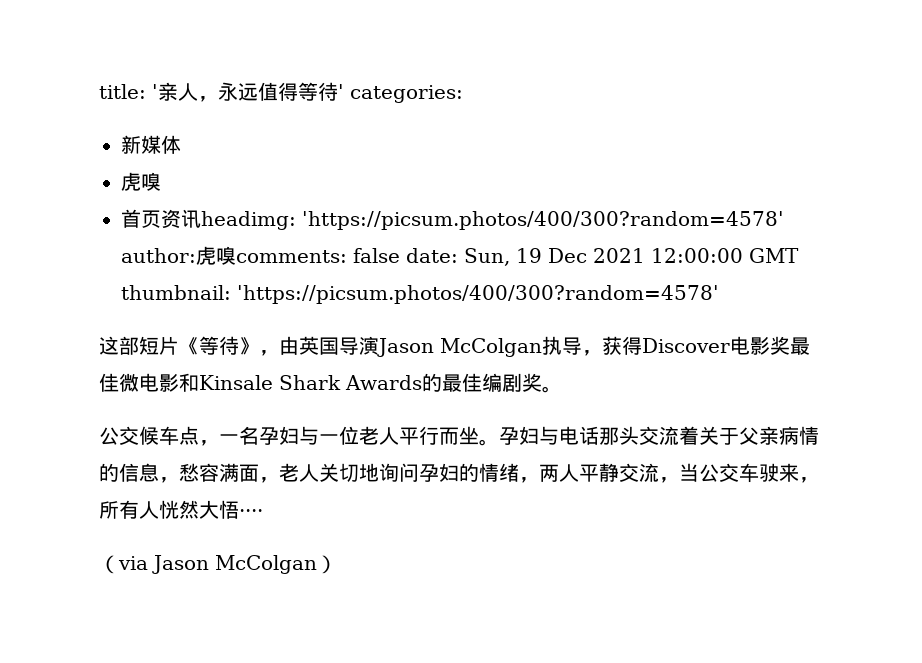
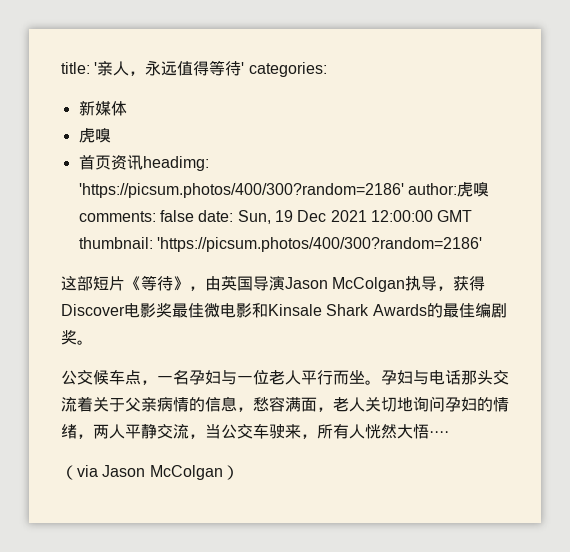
- 首页资讯headimg: 'https://picsum.photos/400/300?random=4578' author:虎嗅comments: false date: Sun, 19 Dec 2021 12:00:00 GMT thumbnail: 'https://picsum.photos/400/300?random=4578'
+ 首页资讯headimg: 'https://picsum.photos/400/300?random=2186' author:虎嗅comments: false date: Sun, 19 Dec 2021 12:00:00 GMT thumbnail: 'https://picsum.photos/400/300?random=2186'

